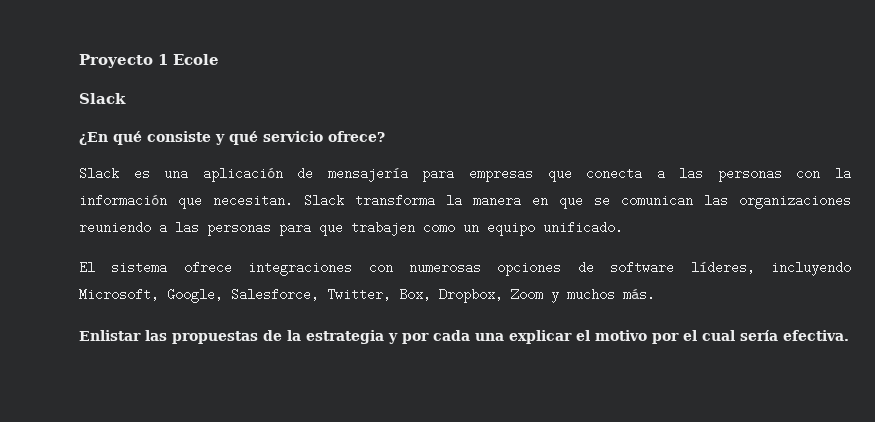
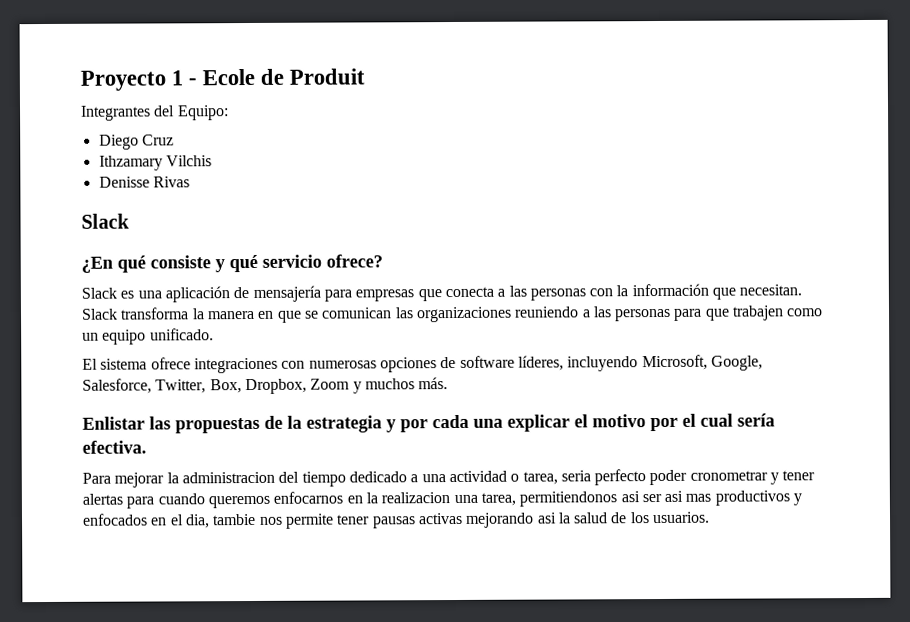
- Proyecto 1 Ecole
+ Proyecto 1 - Ecole de Produit
+ Integrantes del Equipo:
+ Diego Cruz
+ Ithzamary Vilchis
+ Denisse Rivas
+ Para mejorar la administracion del tiempo dedicado a una actividad o tarea, seria perfecto poder cronometrar y tener alertas para cuando queremos enfocarnos en la realizacion una tarea, permitiendonos asi ser asi mas productivos y enfocados en el dia, tambie nos permite tener pausas activas mejorando asi la salud de los usuarios.

